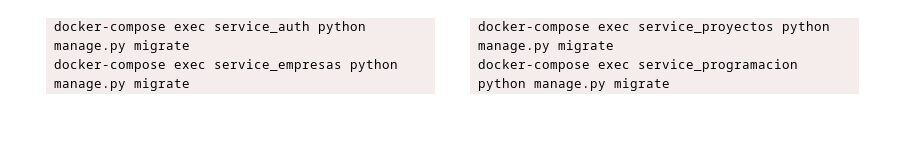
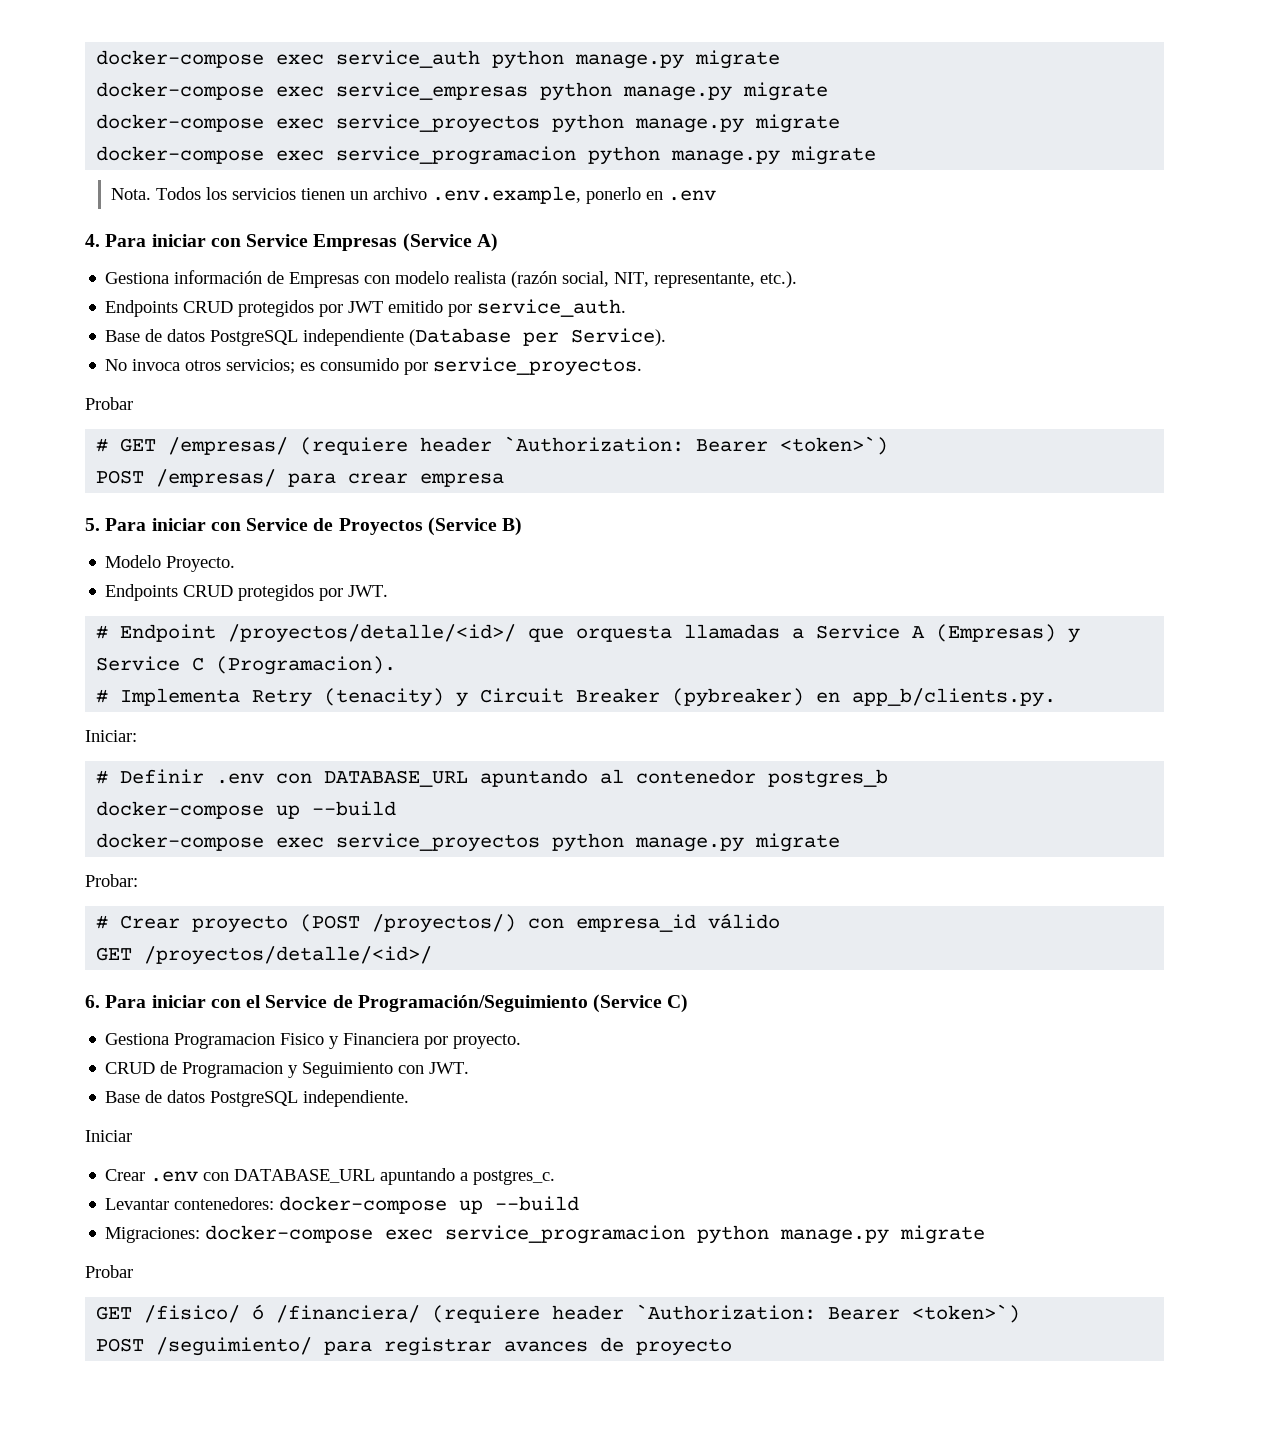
+ Nota. Todos los servicios tienen un archivo .env.example, ponerlo en .env
+ 4. Para iniciar con Service Empresas (Service A)
+ Gestiona información de Empresas con modelo realista (razón social, NIT, representante, etc.).
+ Endpoints CRUD protegidos por JWT emitido por service_auth.
+ Base de datos PostgreSQL independiente (Database per Service).
+ No invoca otros servicios; es consumido por service_proyectos.
+ Probar
+ # GET /empresas/ (requiere header `Authorization: Bearer <token>`)
+ POST /empresas/ para crear empresa
+ 5. Para iniciar con Service de Proyectos (Service B)
+ Modelo Proyecto.
+ Endpoints CRUD protegidos por JWT.
+ # Endpoint /proyectos/detalle/<id>/ que orquesta llamadas a Service A (Empresas) y Service C (Programacion).
+ # Implementa Retry (tenacity) y Circuit Breaker (pybreaker) en app_b/clients.py.
+ Iniciar:
+ # Definir .env con DATABASE_URL apuntando al contenedor postgres_b
+ docker-compose up --build
+ docker-compose exec service_proyectos python manage.py migrate
+ Probar:
+ # Crear proyecto (POST /proyectos/) con empresa_id válido
+ GET /proyectos/detalle/<id>/
+ 6. Para iniciar con el Service de Programación/Seguimiento (Service C)
+ Gestiona Programacion Fisico y Financiera por proyecto.
+ CRUD de Programacion y Seguimiento con JWT.
+ Base de datos PostgreSQL independiente.
+ Iniciar
+ Crear .env con DATABASE_URL apuntando a postgres_c.
+ Levantar contenedores: docker-compose up --build
+ Migraciones: docker-compose exec service_programacion python manage.py migrate
+ Probar
+ GET /fisico/ ó /financiera/ (requiere header `Authorization: Bearer <token>`)
+ POST /seguimiento/ para registrar avances de proyecto

